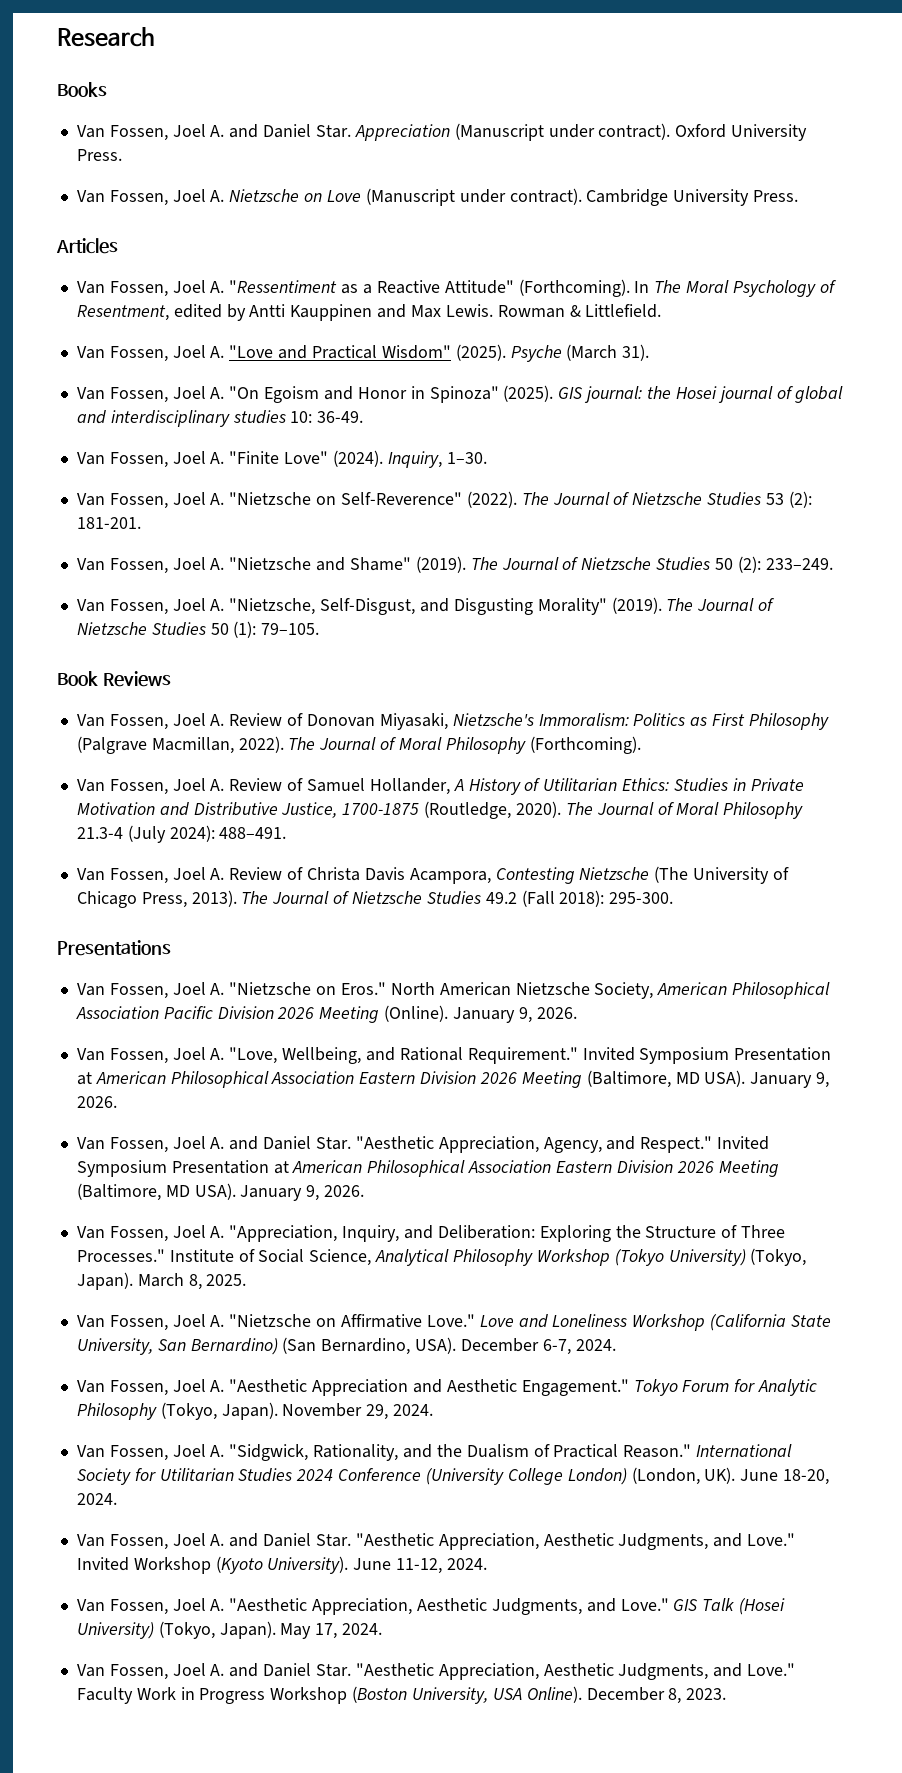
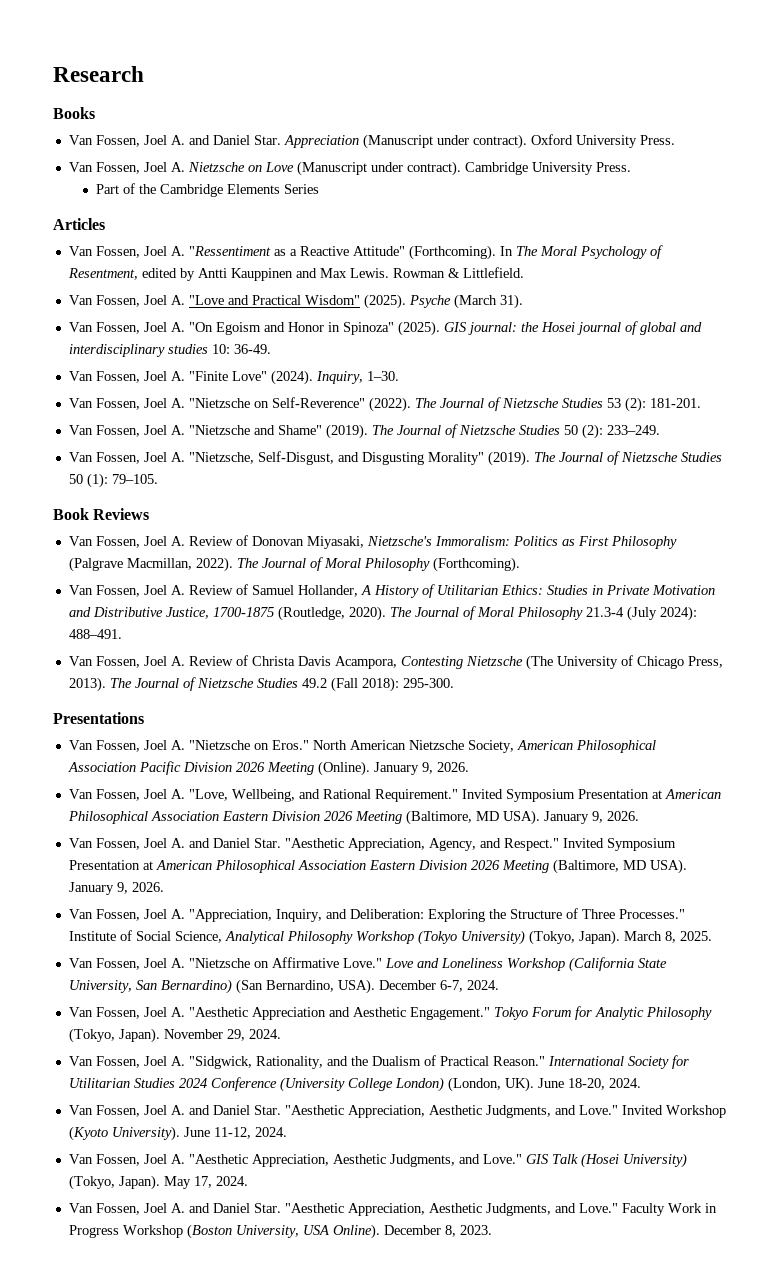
+ Part of the Cambridge Elements Series

